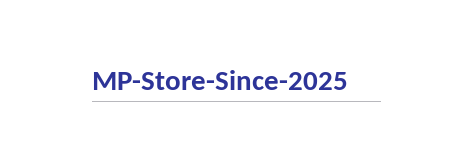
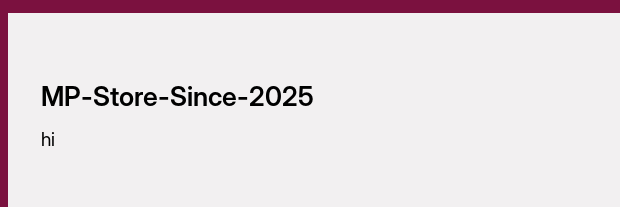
+ hi

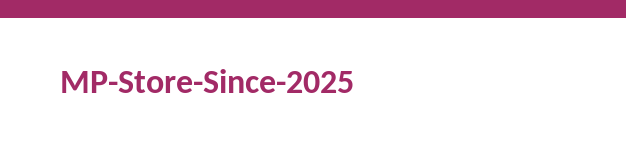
- hi

